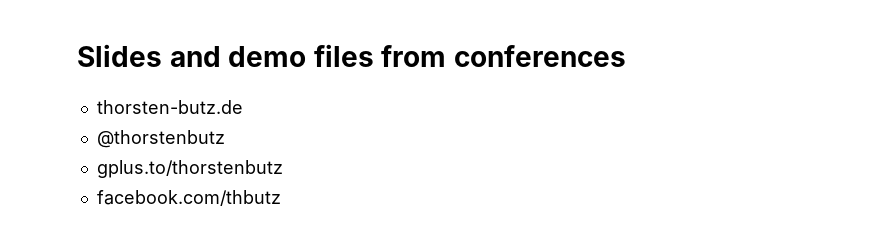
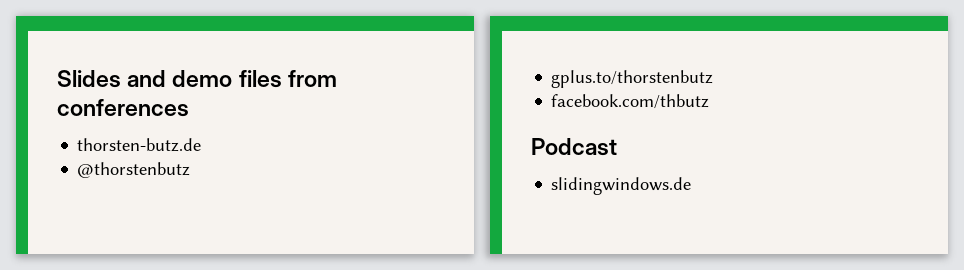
+ Podcast
+ slidingwindows.de

